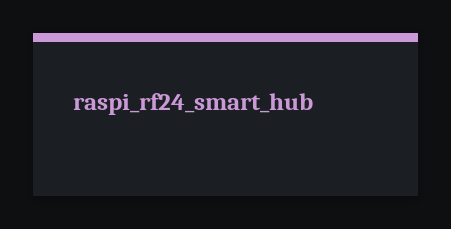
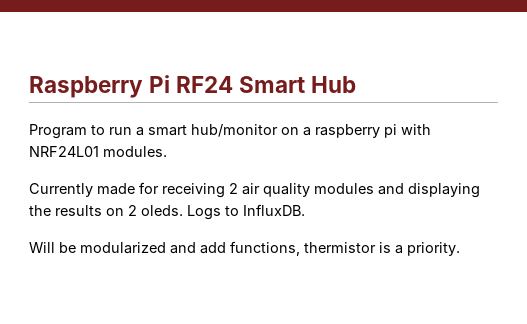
- raspi_rf24_smart_hub
+ Raspberry Pi RF24 Smart Hub
+ Program to run a smart hub/monitor on a raspberry pi with NRF24L01 modules.
+ Currently made for receiving 2 air quality modules and displaying the results on 2 oleds. Logs to InfluxDB.
+ Will be modularized and add functions, thermistor is a priority.

